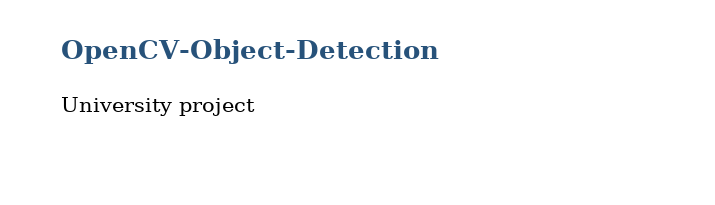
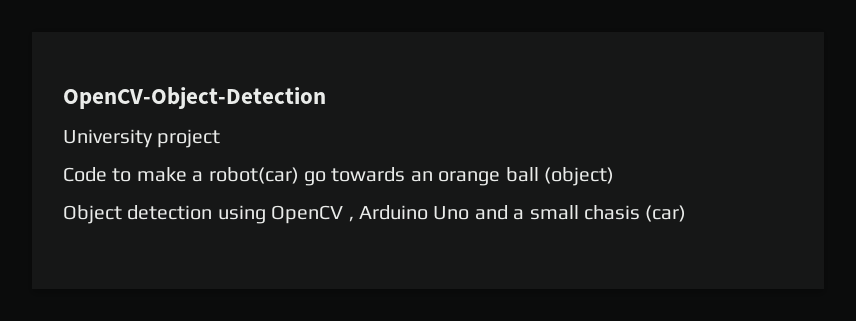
+ Code to make a robot(car) go towards an orange ball (object)
+ Object detection using OpenCV , Arduino Uno and a small chasis (car)

